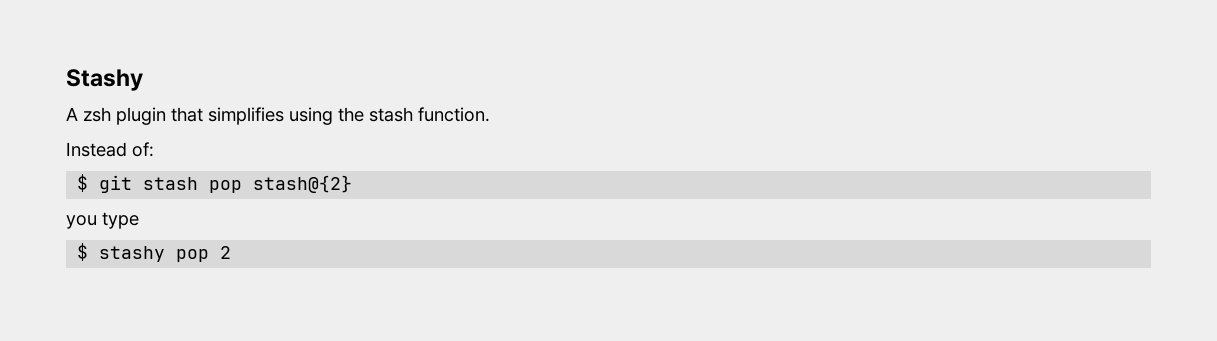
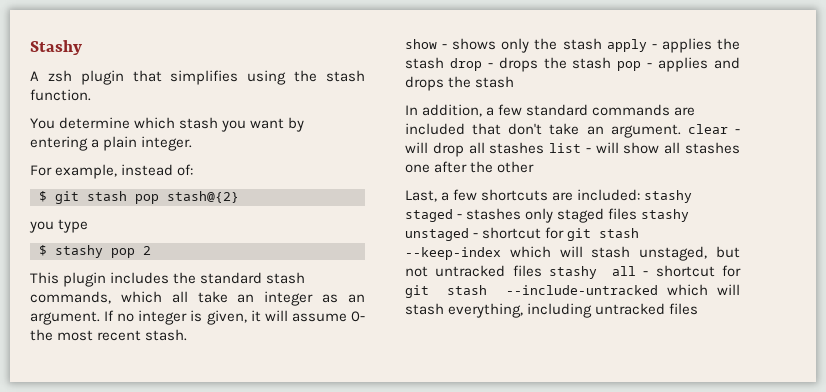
- Instead of:
+ You determine which stash you want by entering a plain integer.
+ For example, instead of:
+ This plugin includes the standard stash commands, which all take an integer as an argument. If no integer is given, it will assume 0- the most recent stash.
+ show - shows only the stash apply - applies the stash drop - drops the stash pop - applies and drops the stash
+ In addition, a few standard commands are included that don't take an argument. clear - will drop all stashes list - will show all stashes one after the other
+ Last, a few shortcuts are included: stashy staged - stashes only staged files stashy unstaged - shortcut for git stash --keep-index which will stash unstaged, but not untracked files stashy all - shortcut for git stash --include-untracked which will stash everything, including untracked files

